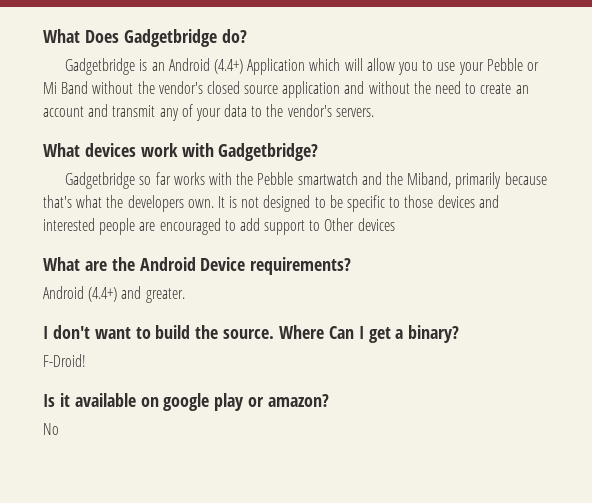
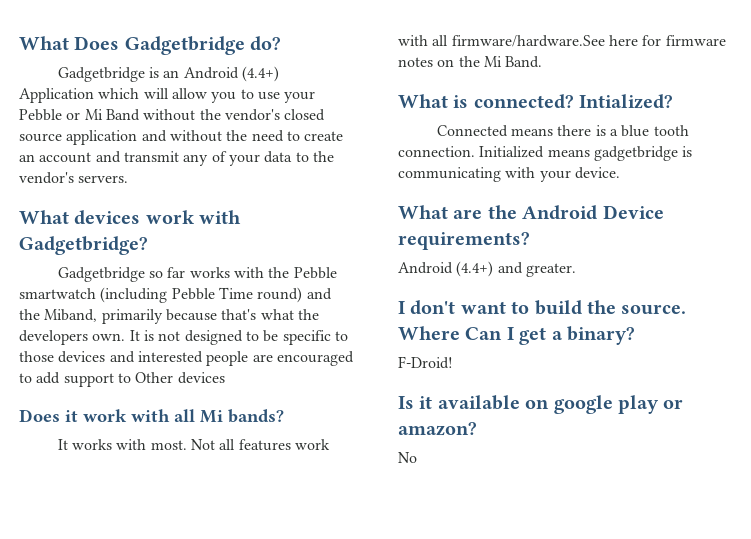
- Gadgetbridge so far works with the Pebble smartwatch and the Miband, primarily because that's what the developers own.
+ Gadgetbridge so far works with the Pebble smartwatch (including Pebble Time round) and the Miband, primarily because that's what the developers own.
+ Does it work with all Mi bands?
+ It works with most. Not all features work with all firmware/hardware.See here for firmware notes on the Mi Band.
+ What is connected? Intialized?
+ Connected means there is a blue tooth connection. Initialized means gadgetbridge is communicating with your device.

